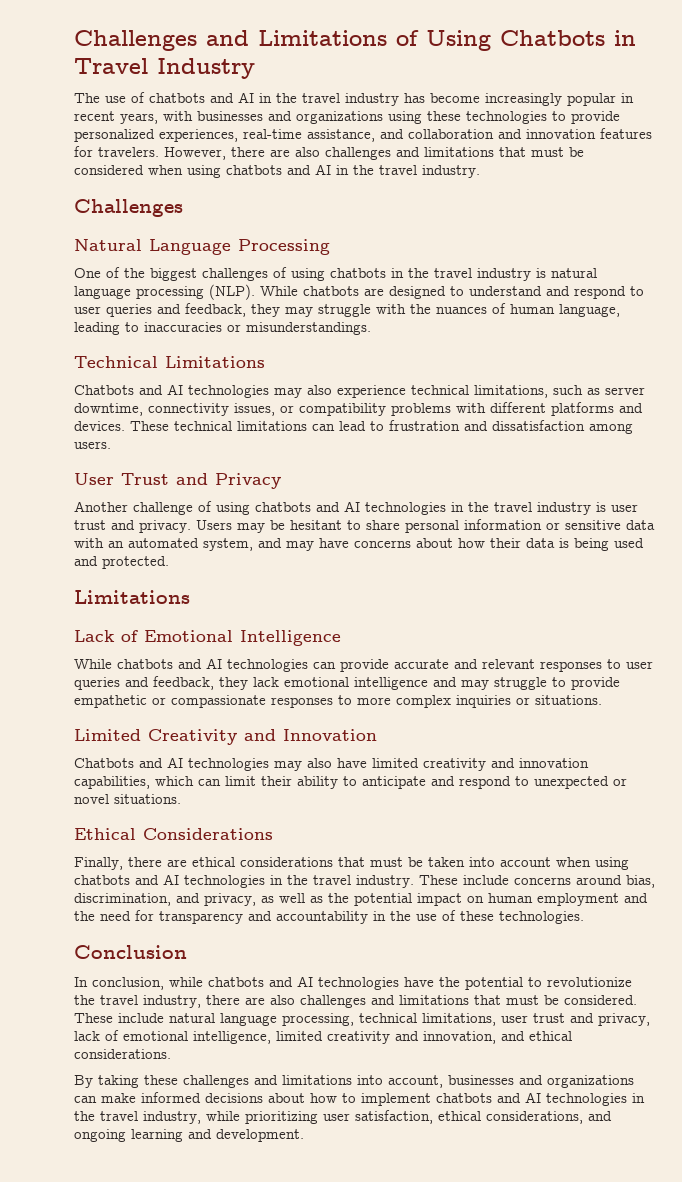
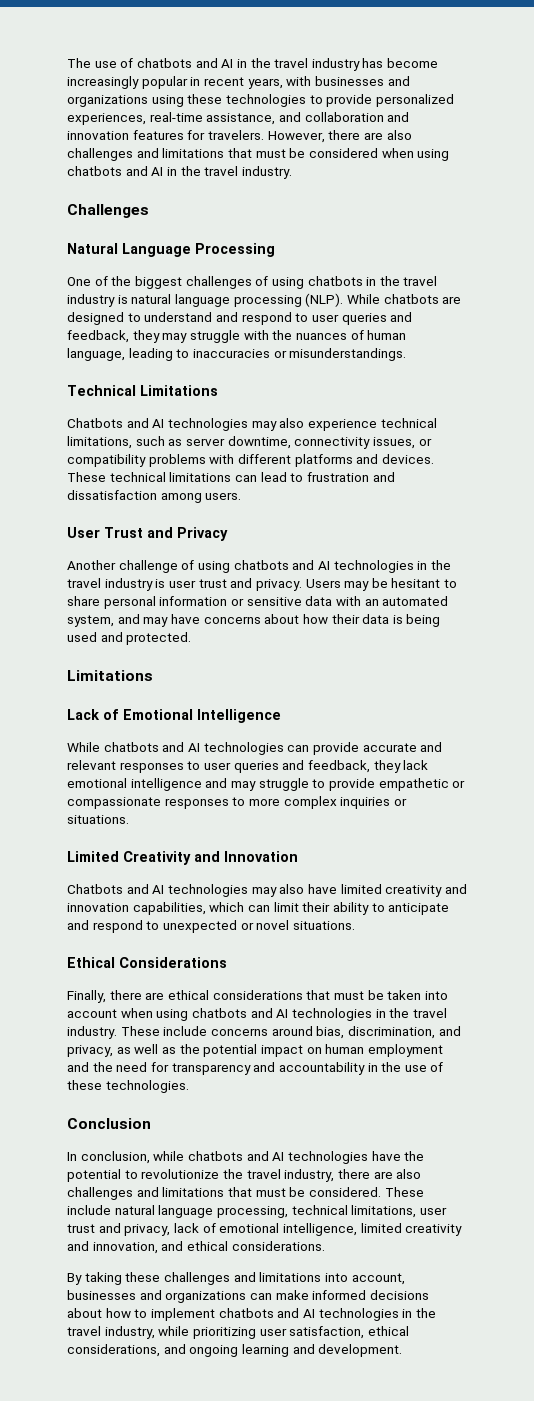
- Challenges and Limitations of Using Chatbots in Travel Industry

